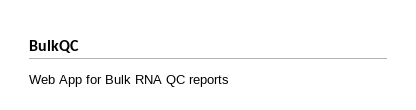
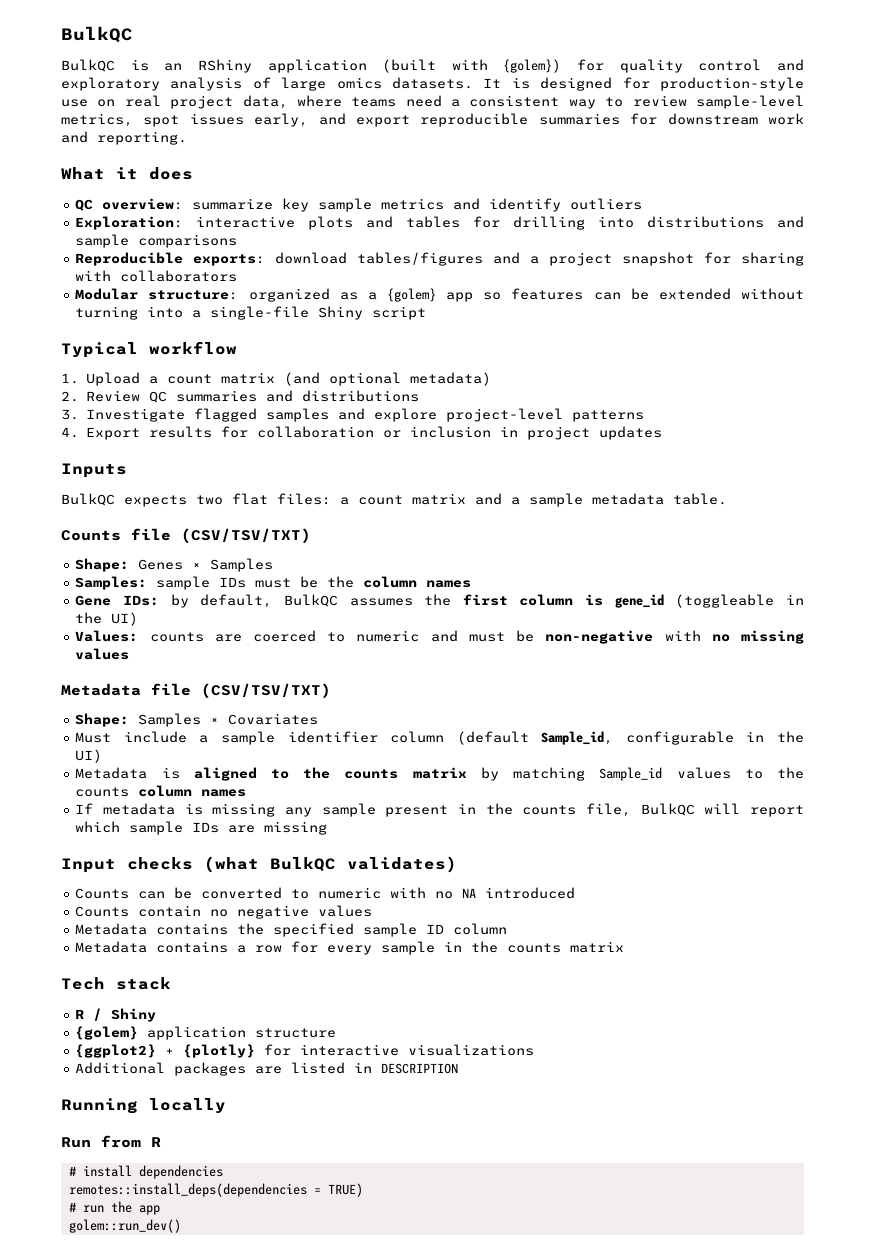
- Web App for Bulk RNA QC reports
+ BulkQC is an RShiny application (built with {golem}) for quality control and exploratory analysis of large omics datasets. It is designed for production-style use on real project data, where teams need a consistent way to review sample-level metrics, spot issues early, and export reproducible summaries for downstream work and reporting.
+ What it does
+ QC overview: summarize key sample metrics and identify outliers
+ Exploration: interactive plots and tables for drilling into distributions and sample comparisons
+ Reproducible exports: download tables/figures and a project snapshot for sharing with collaborators
+ Modular structure: organized as a {golem} app so features can be extended without turning into a single-file Shiny script
+ Typical workflow
+ 1. Upload a count matrix (and optional metadata)
+ 2. Review QC summaries and distributions
+ 3. Investigate flagged samples and explore project-level patterns
+ 4. Export results for collaboration or inclusion in project updates
+ Inputs
+ BulkQC expects two flat files: a count matrix and a sample metadata table.
+ Counts file (CSV/TSV/TXT)
+ Shape: Genes × Samples
+ Samples: sample IDs must be the column names
+ Gene IDs: by default, BulkQC assumes the first column is gene_id (toggleable in the UI)
+ Values: counts are coerced to numeric and must be non-negative with no missing values
+ Metadata file (CSV/TSV/TXT)
+ Shape: Samples × Covariates
+ Must include a sample identifier column (default Sample_id, configurable in the UI)
+ Metadata is aligned to the counts matrix by matching Sample_id values to the counts column names
+ If metadata is missing any sample present in the counts file, BulkQC will report which sample IDs are missing
+ Input checks (what BulkQC validates)
+ Counts can be converted to numeric with no NA introduced
+ Counts contain no negative values
+ Metadata contains the specified sample ID column
+ Metadata contains a row for every sample in the counts matrix
+ Tech stack
+ R / Shiny
+ {golem} application structure
+ {ggplot2} + {plotly} for interactive visualizations
+ Additional packages are listed in DESCRIPTION
+ Running locally
+ Run from R
+ # install dependencies
+ remotes::install_deps(dependencies = TRUE)
+ # run the app
+ golem::run_dev()

